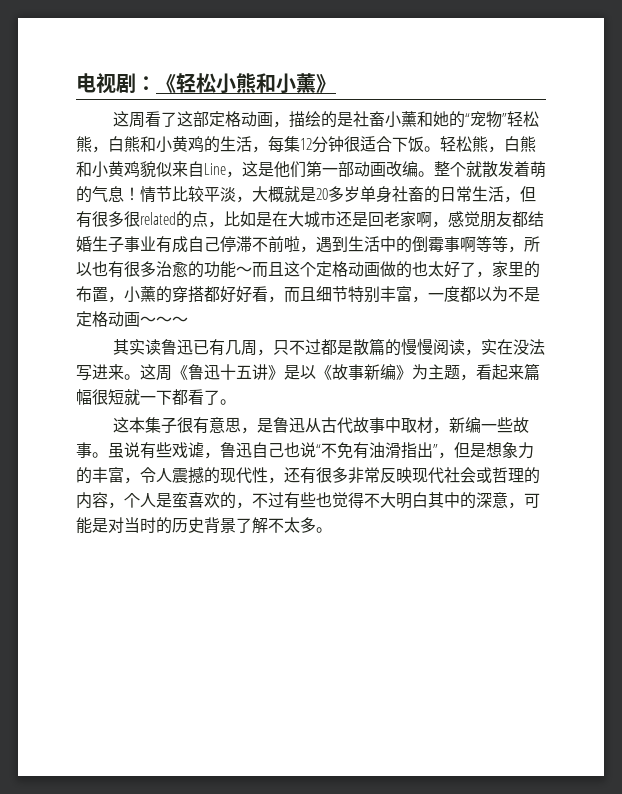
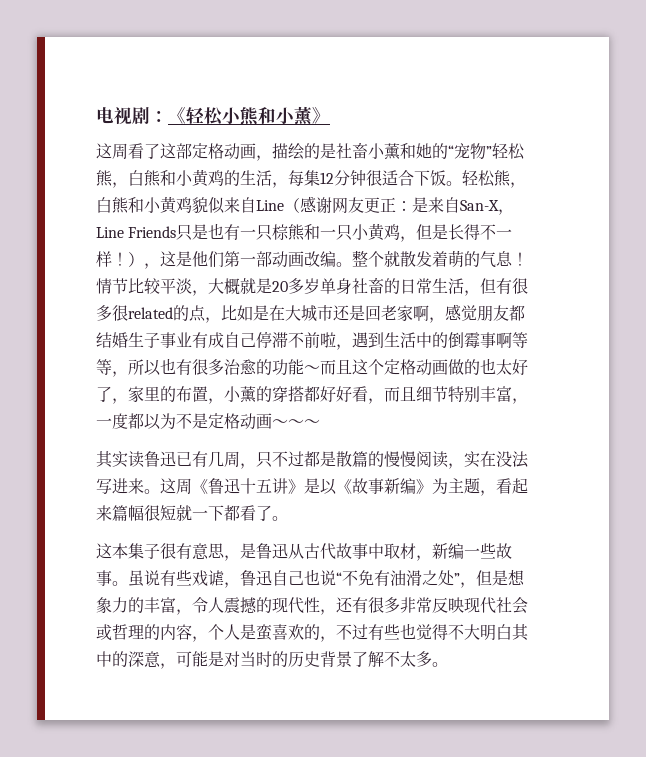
- 轻松熊，白熊和小黄鸡貌似来自Line，这是他们第一部动画改编。
+ 轻松熊，白熊和小黄鸡貌似来自Line（感谢网友更正：是来自San-X，Line Friends只是也有一只棕熊和一只小黄鸡，但是长得不一样！），这是他们第一部动画改编。
- 虽说有些戏谑，鲁迅自己也说“不免有油滑指出”，但是想象力的丰富，令人震撼的现代性，还有很多非常反映现代社会或哲理的内容，个人是蛮喜欢的，不过有些也觉得不大明白其中的深意，可能是对当时的历史背景了解不太多。
+ 虽说有些戏谑，鲁迅自己也说“不免有油滑之处”，但是想象力的丰富，令人震撼的现代性，还有很多非常反映现代社会或哲理的内容，个人是蛮喜欢的，不过有些也觉得不大明白其中的深意，可能是对当时的历史背景了解不太多。

